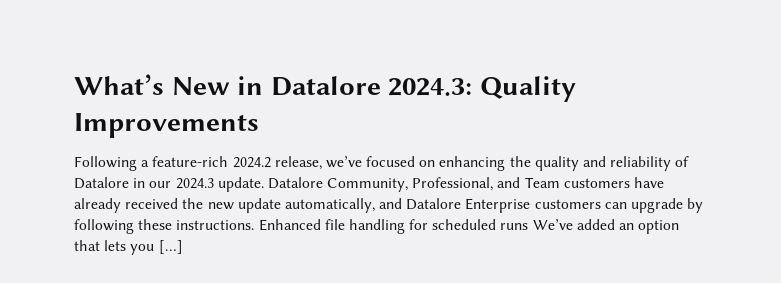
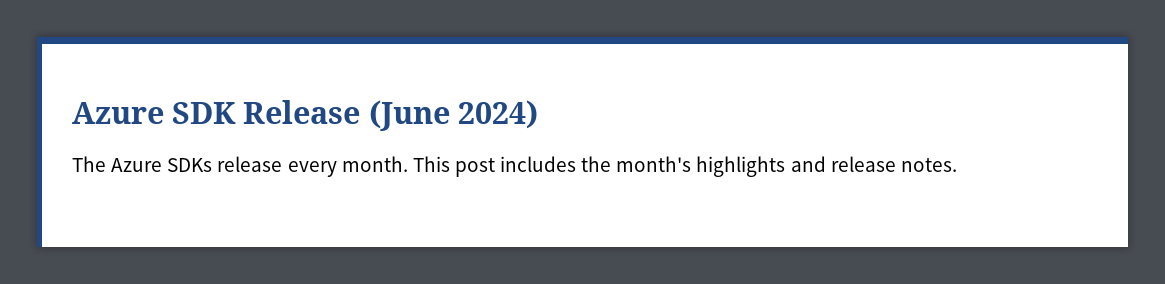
- What’s New in Datalore 2024.3: Quality Improvements
- Following a feature-rich 2024.2 release, we’ve focused on enhancing the quality and reliability of Datalore in our 2024.3 update. Datalore Community, Professional, and Team customers have already received the new update automatically, and Datalore Enterprise customers can upgrade by following these instructions. Enhanced file handling for scheduled runs We’ve added an option that lets you […]
+ Azure SDK Release (June 2024)
+ The Azure SDKs release every month. This post includes the month's highlights and release notes.

